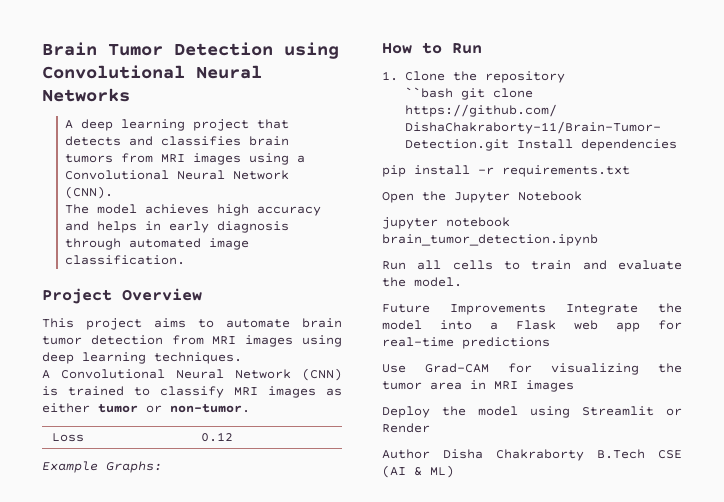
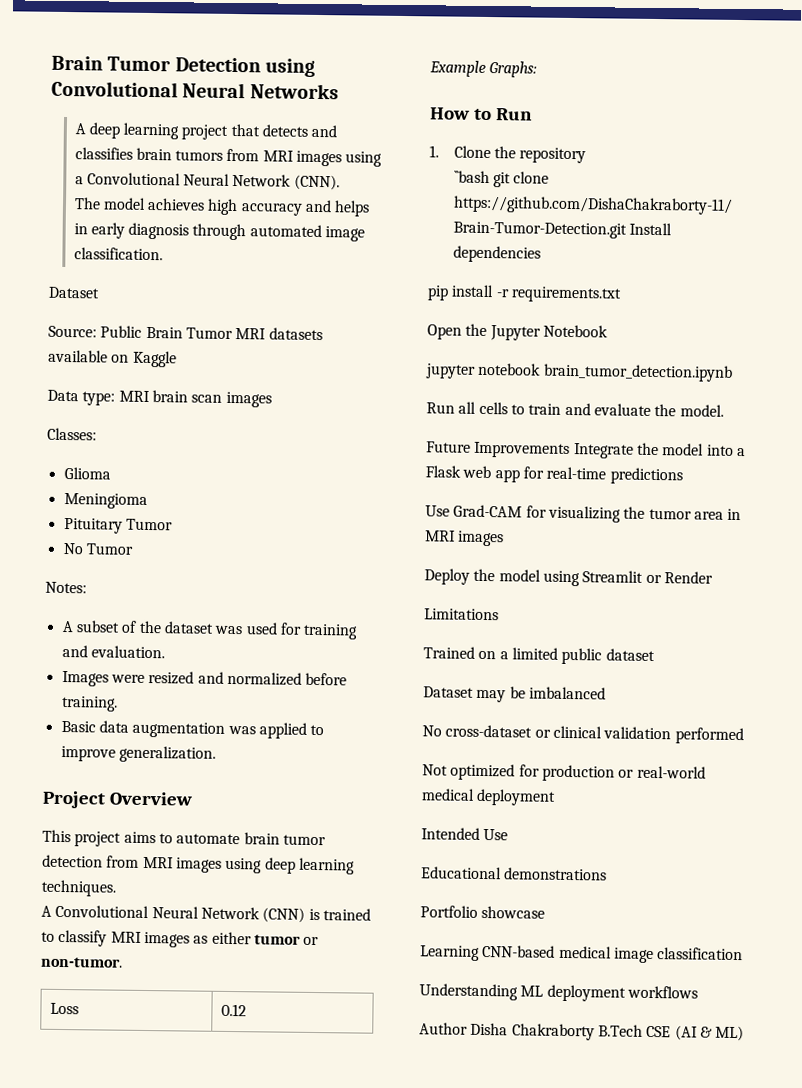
  The model achieves high accuracy and helps in early diagnosis through automated image classification.
+ Dataset
+ Source: Public Brain Tumor MRI datasets available on Kaggle
+ Data type: MRI brain scan images
+ Classes:
+ Glioma
+ Meningioma
+ Pituitary Tumor
+ No Tumor
+ Notes:
+ A subset of the dataset was used for training and evaluation.
+ Images were resized and normalized before training.
+ Basic data augmentation was applied to improve generalization.
+ Limitations
+ Trained on a limited public dataset
+ Dataset may be imbalanced
+ No cross-dataset or clinical validation performed
+ Not optimized for production or real-world medical deployment
+ Intended Use
+ Educational demonstrations
+ Portfolio showcase
+ Learning CNN-based medical image classification
+ Understanding ML deployment workflows

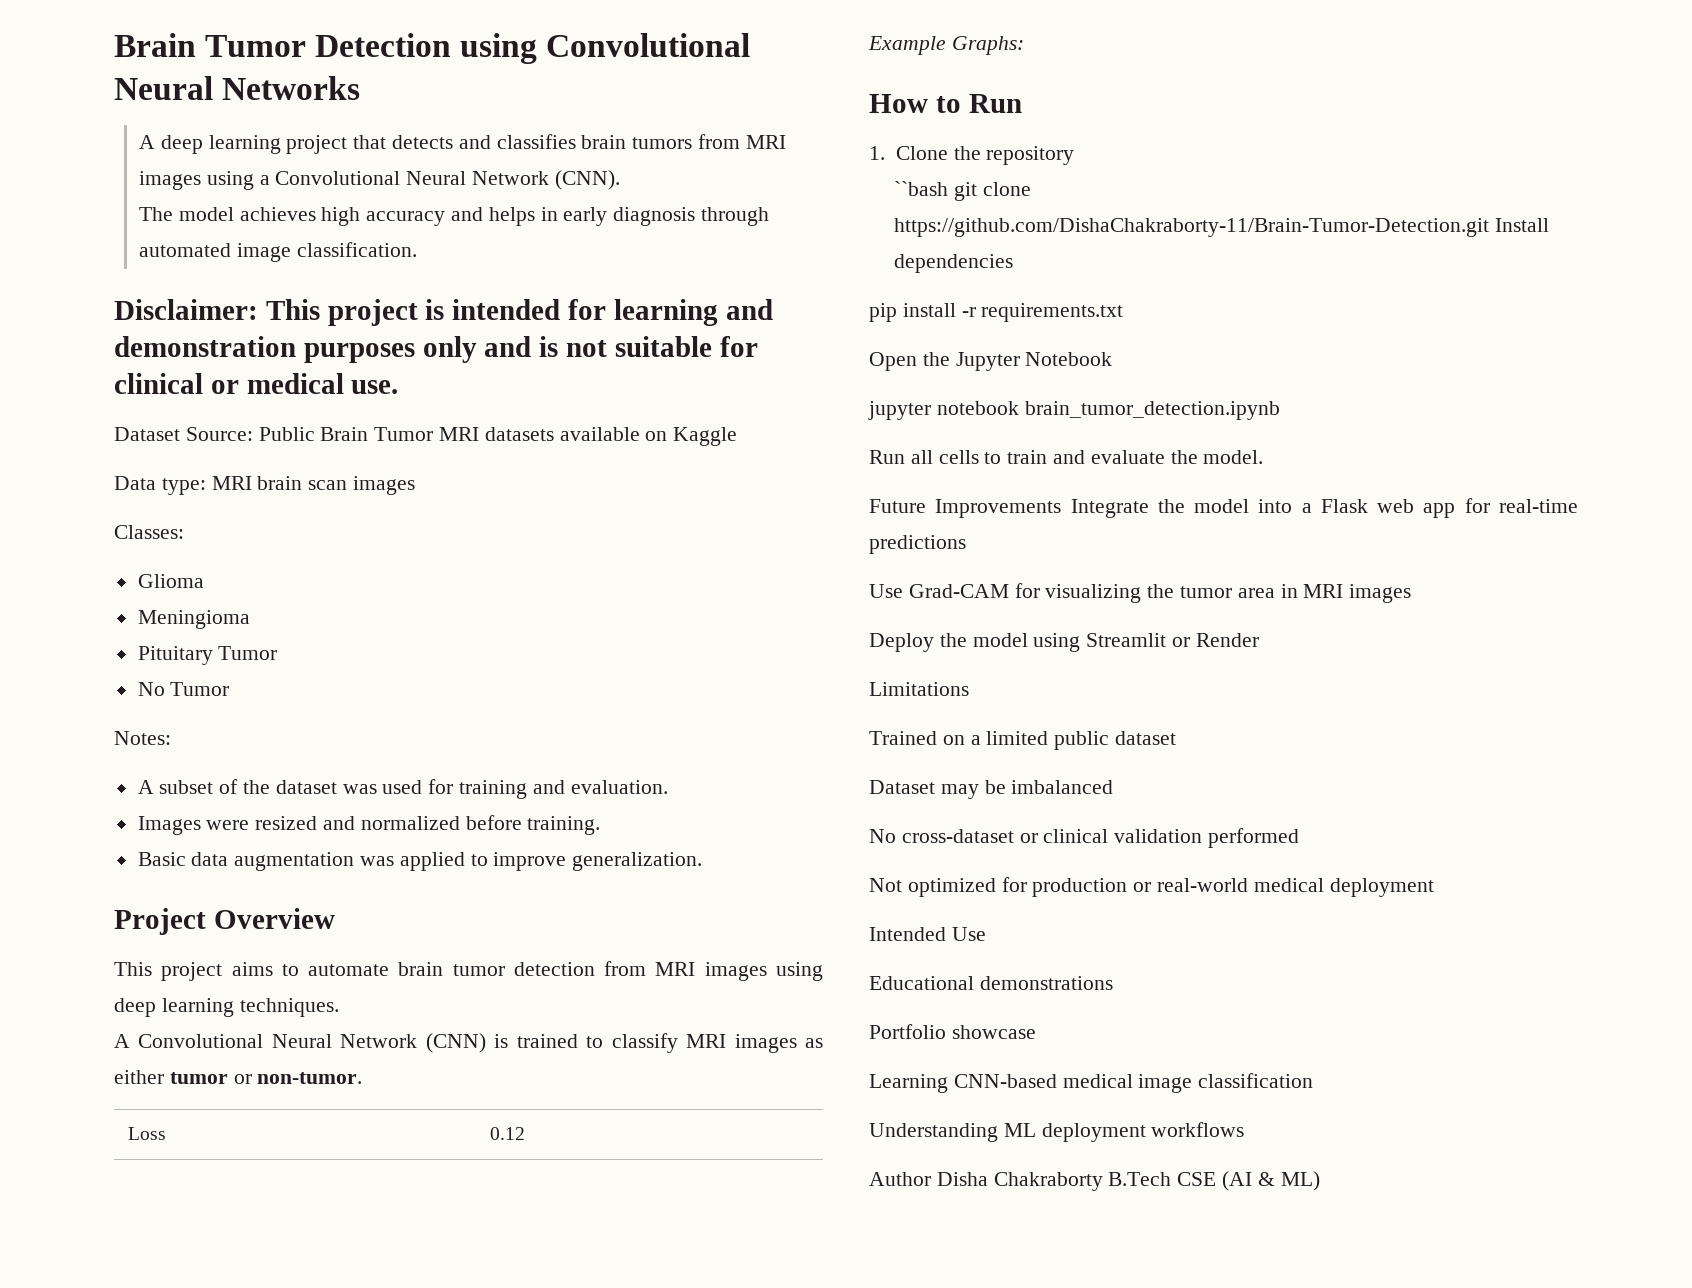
  The model achieves high accuracy and helps in early diagnosis through automated image classification.
- Dataset
- Source: Public Brain Tumor MRI datasets available on Kaggle
+ Disclaimer: This project is intended for learning and demonstration purposes only and is not suitable for clinical or medical use.
+ Dataset Source: Public Brain Tumor MRI datasets available on Kaggle

